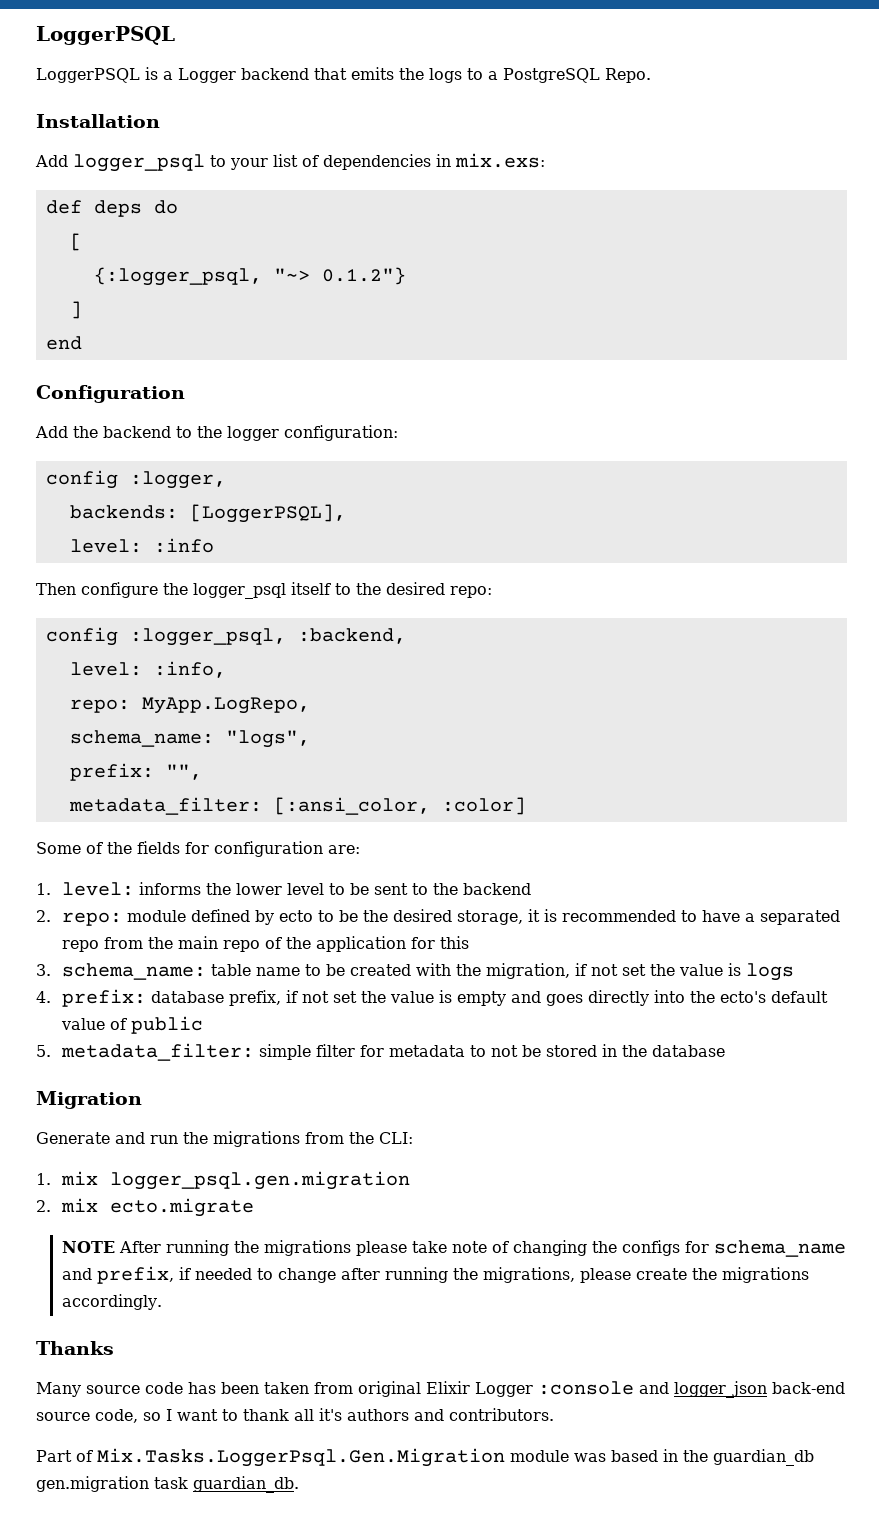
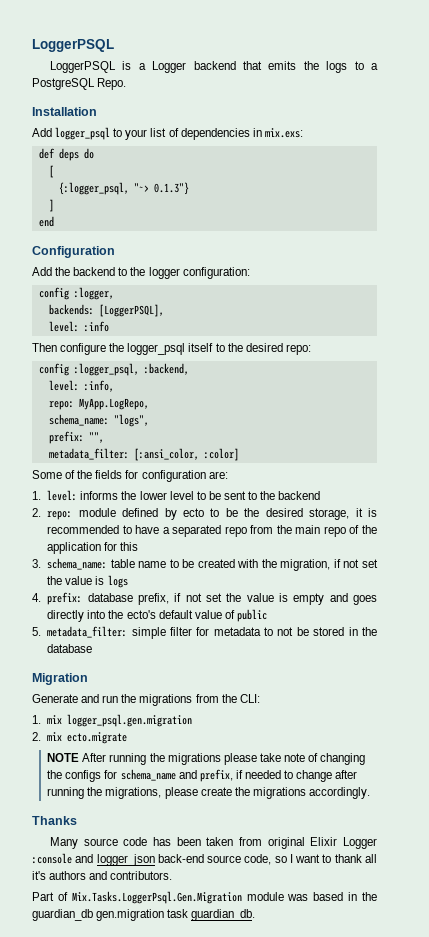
- {:logger_psql, "~> 0.1.2"}
+ {:logger_psql, "~> 0.1.3"}

